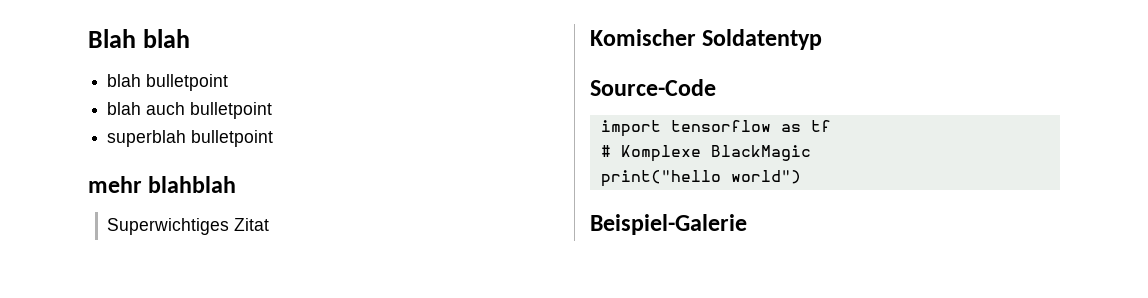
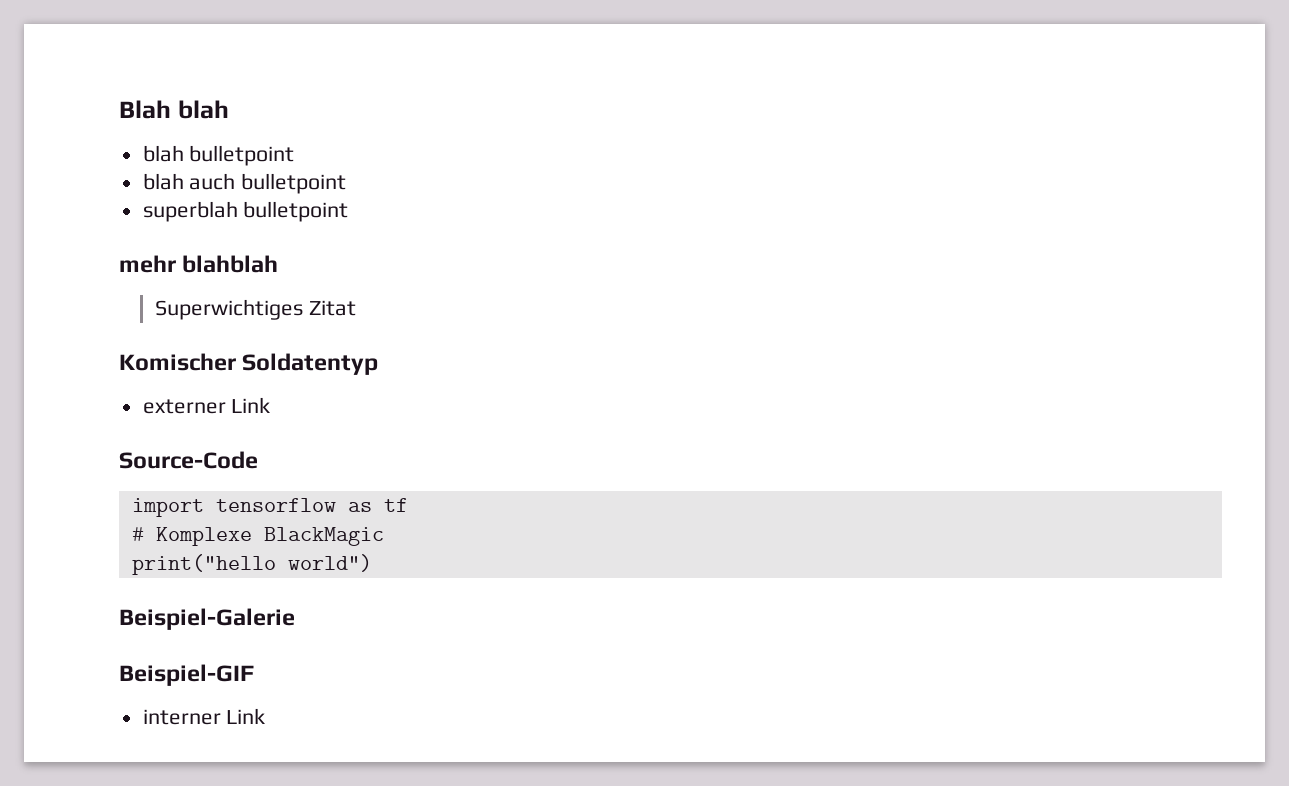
+ externer Link
+ Beispiel-GIF
+ interner Link

